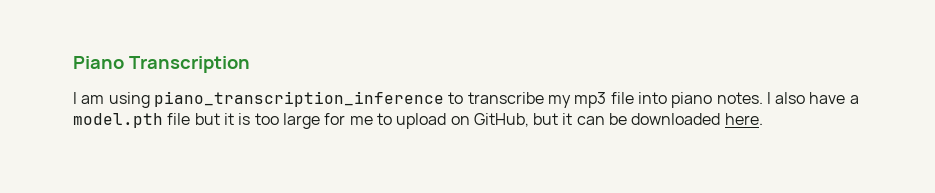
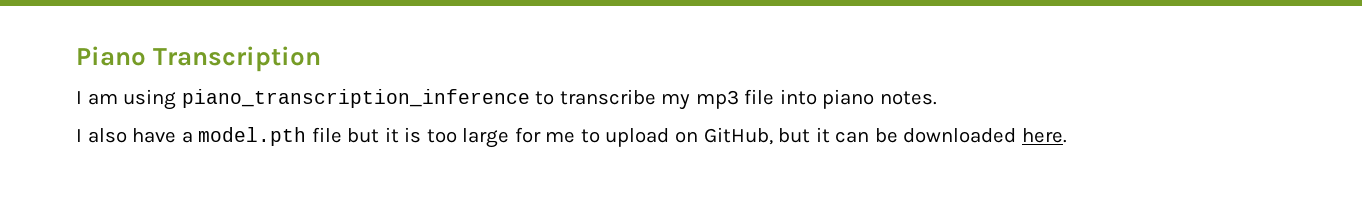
- I am using piano_transcription_inference to transcribe my mp3 file into piano notes. I also have a model.pth file but it is too large for me to upload on GitHub, but it can be downloaded here.
+ I am using piano_transcription_inference to transcribe my mp3 file into piano notes.
+ I also have a model.pth file but it is too large for me to upload on GitHub, but it can be downloaded here.

